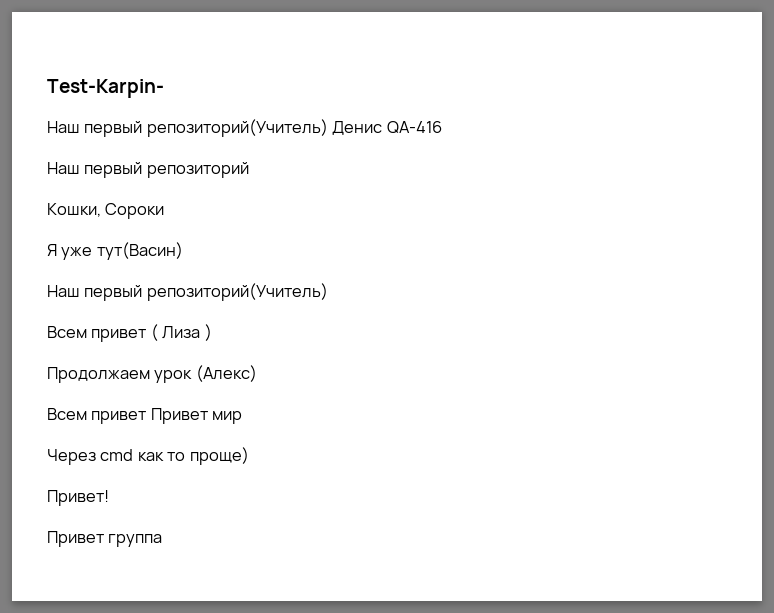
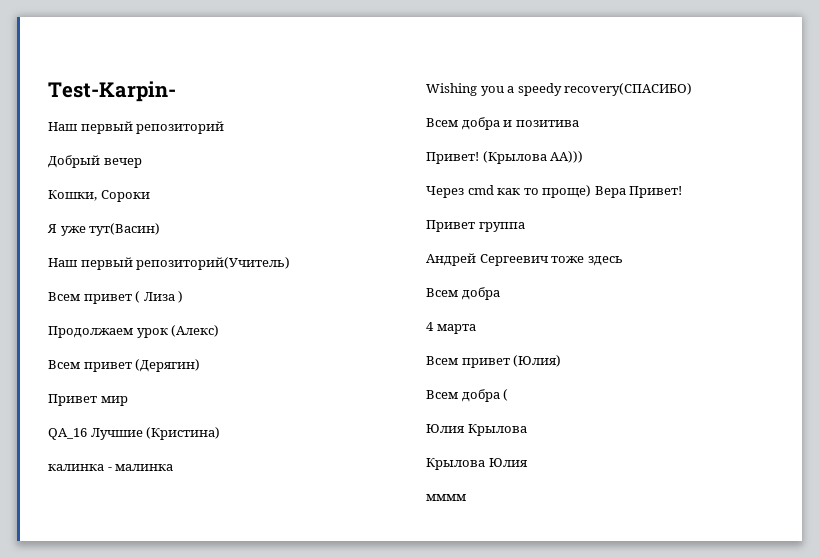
- Наш первый репозиторий(Учитель) Денис QA-416
  Наш первый репозиторий
+ Добрый вечер
- Всем привет Привет мир
+ Всем привет (Дерягин)
+ Привет мир
+ QA_16 Лучшие (Кристина)
+ калинка - малинка
+ Wishing you a speedy recovery(СПАСИБО)
+ Всем добра и позитива
+ Привет! (Крылова АА)))
- Через cmd как то проще)
- Привет!
+ Через cmd как то проще) Вера Привет!
+ Андрей Сергеевич тоже здесь
+ Всем добра
+ 4 марта
+ Всем привет (Юлия)
+ Всем добра (
+ Юлия Крылова
+ Крылова Юлия
+ мммм

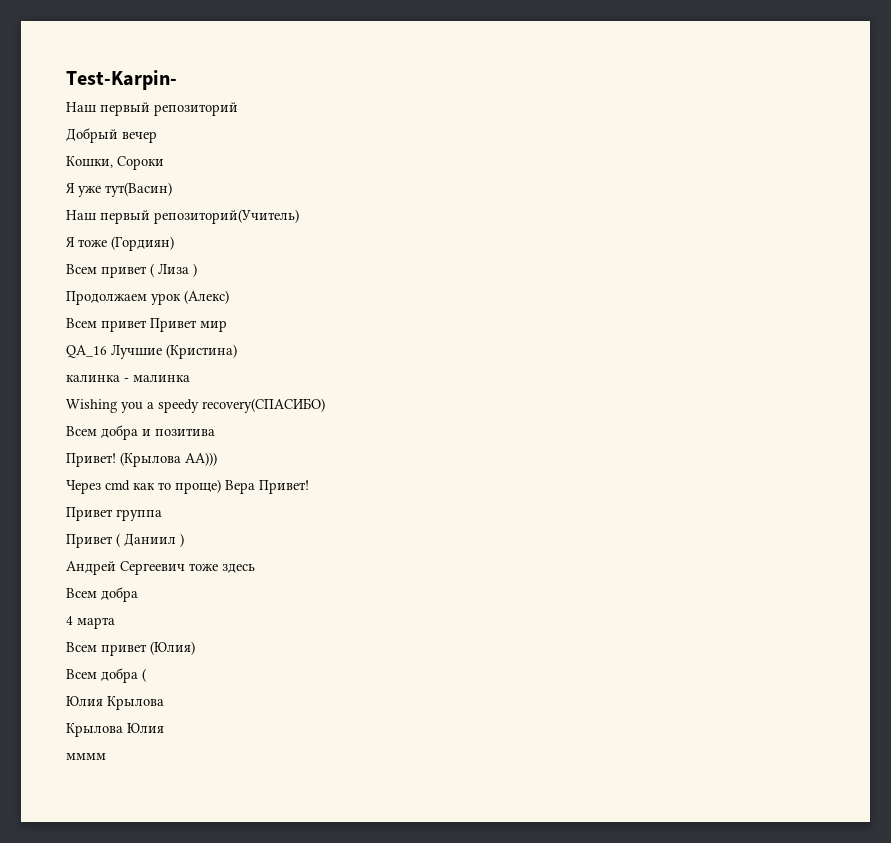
+ Я тоже (Гордиян)
- Всем привет (Дерягин)
- Привет мир
+ Всем привет Привет мир
+ Привет ( Даниил )

